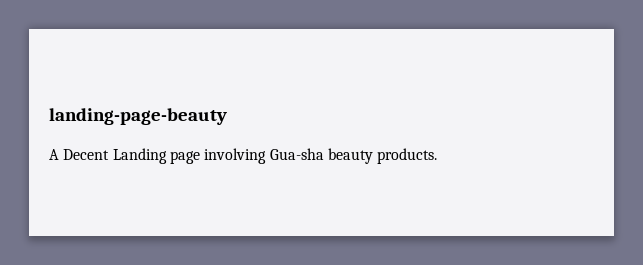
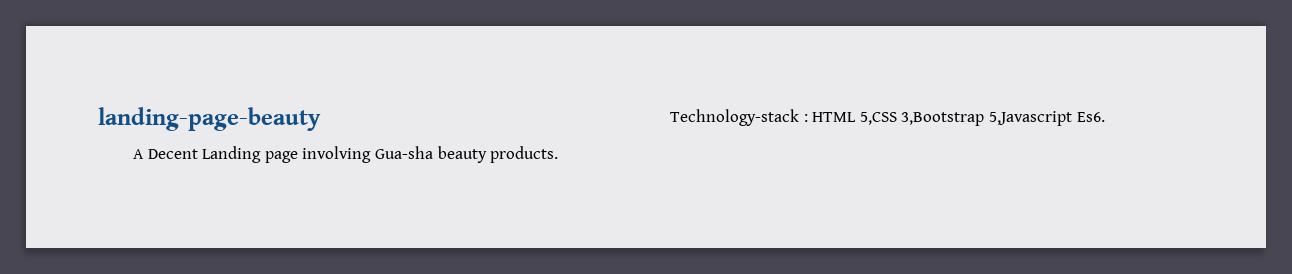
+ Technology-stack : HTML 5,CSS 3,Bootstrap 5,Javascript Es6.

